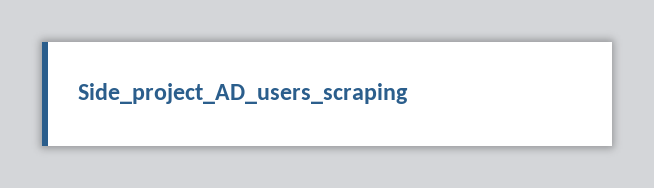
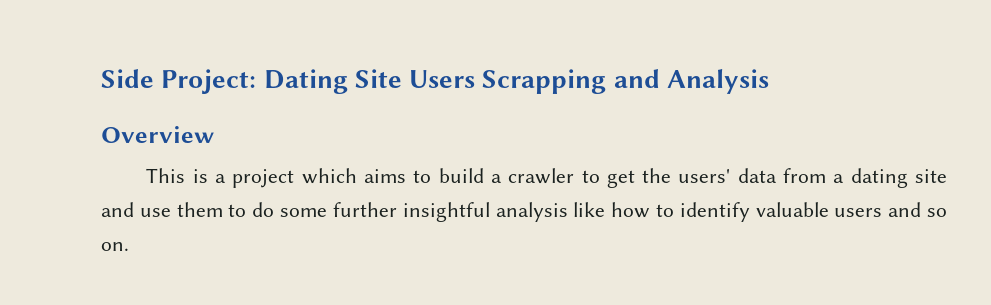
- Side_project_AD_users_scraping
+ Side Project: Dating Site Users Scrapping and Analysis
+ Overview
+ This is a project which aims to build a crawler to get the users' data from a dating site and use them to do some further insightful analysis like how to identify valuable users and so on.

